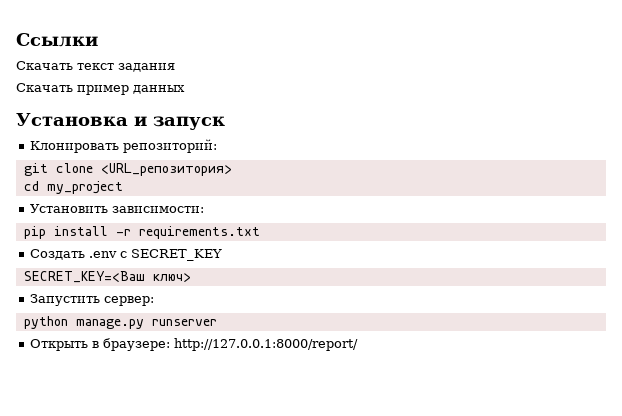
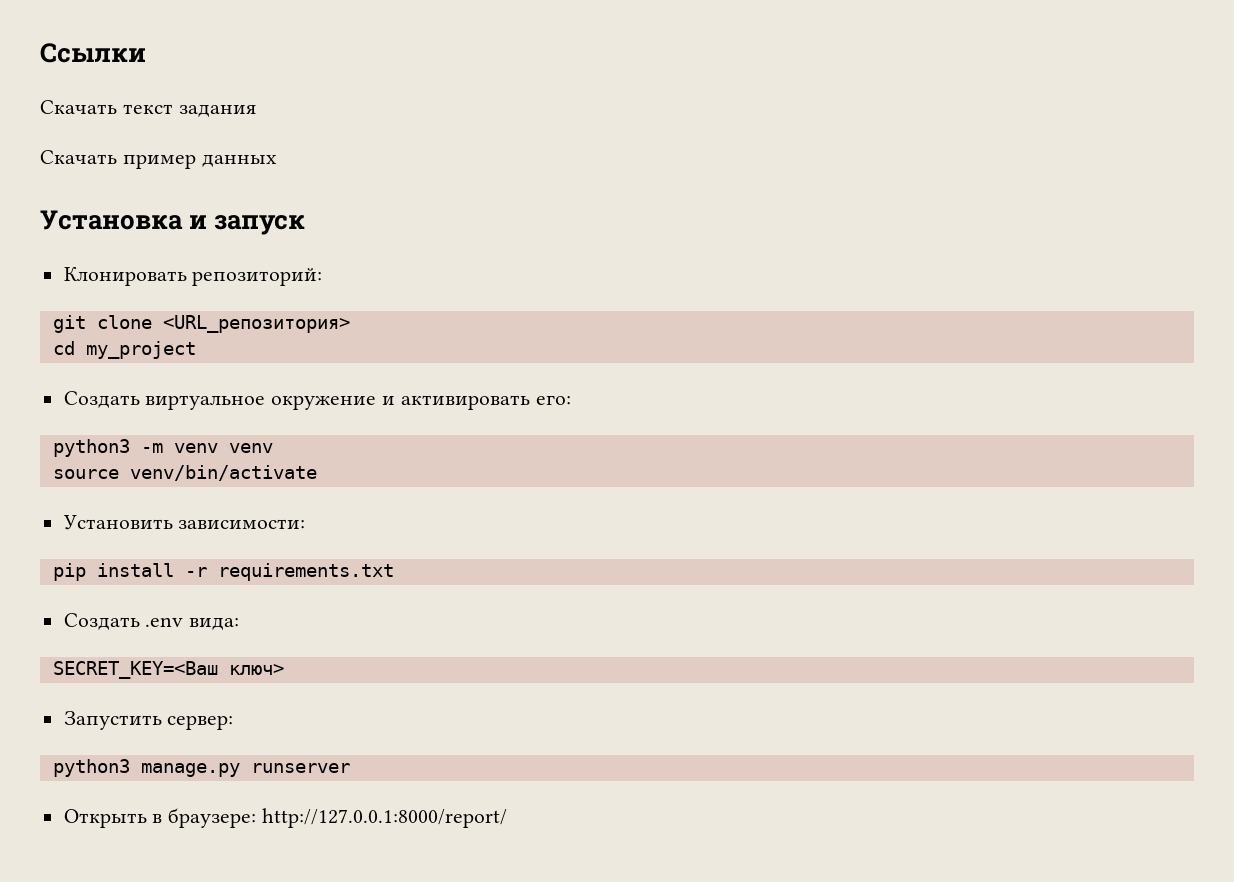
+ Создать виртуальное окружение и активировать его:
+ python3 -m venv venv
+ source venv/bin/activate
- Создать .env с SECRET_KEY
+ Создать .env вида:
- python manage.py runserver
+ python3 manage.py runserver

